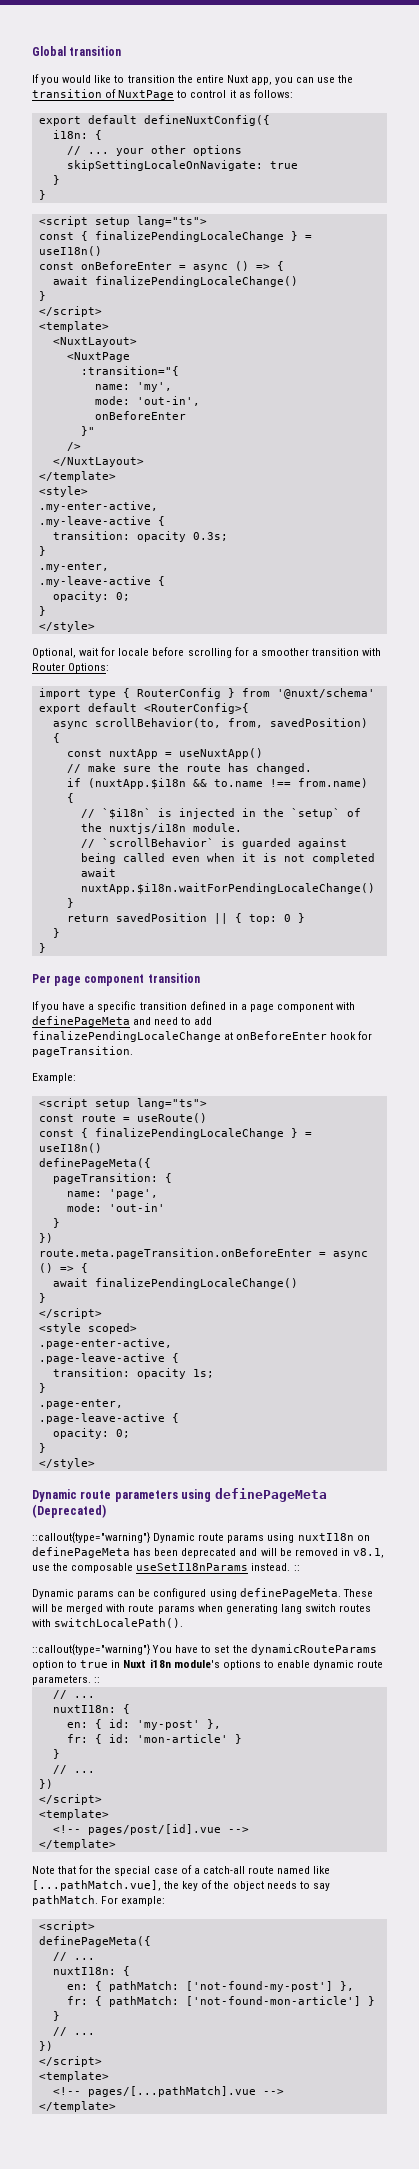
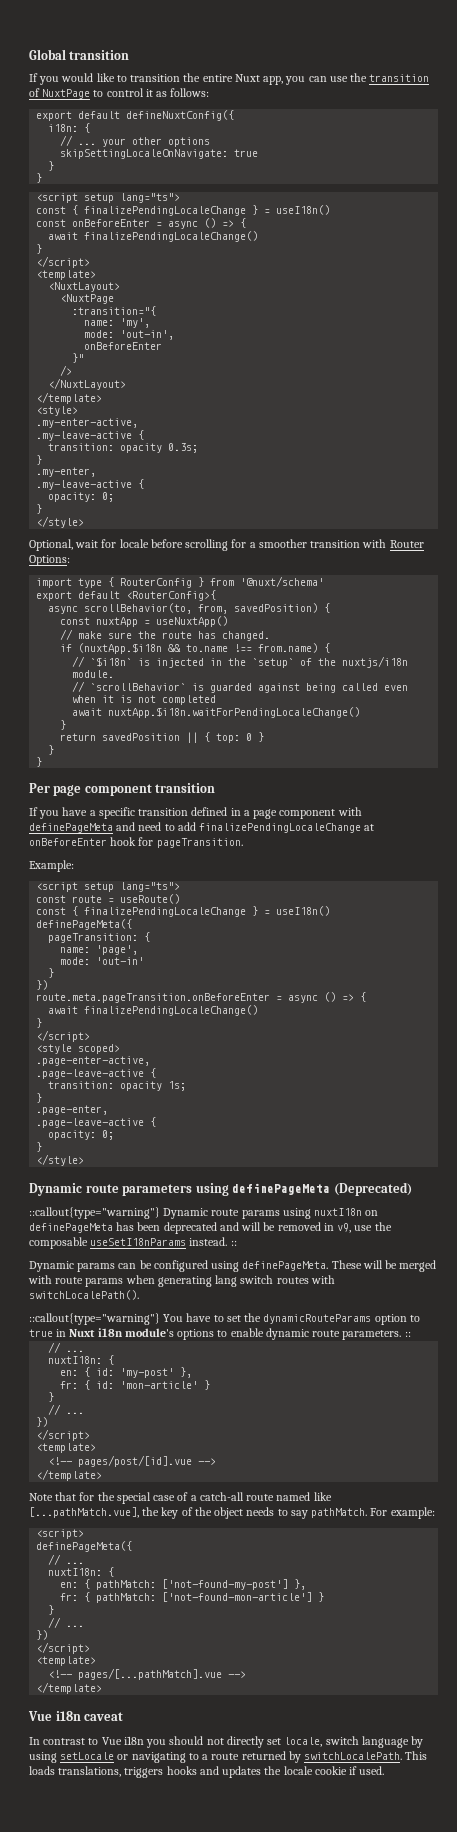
- ::callout{type="warning"} Dynamic route params using nuxtI18n on definePageMeta has been deprecated and will be removed in v8.1, use the composable useSetI18nParams instead. ::
+ ::callout{type="warning"} Dynamic route params using nuxtI18n on definePageMeta has been deprecated and will be removed in v9, use the composable useSetI18nParams instead. ::
+ Vue i18n caveat
+ In contrast to Vue i18n you should not directly set locale, switch language by using setLocale or navigating to a route returned by switchLocalePath. This loads translations, triggers hooks and updates the locale cookie if used.

